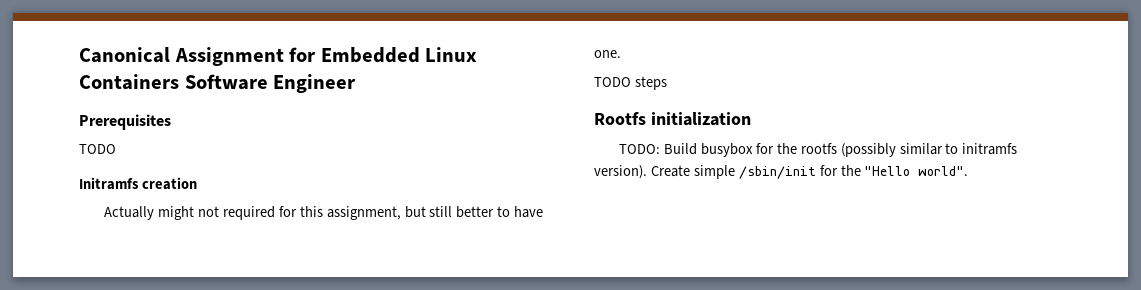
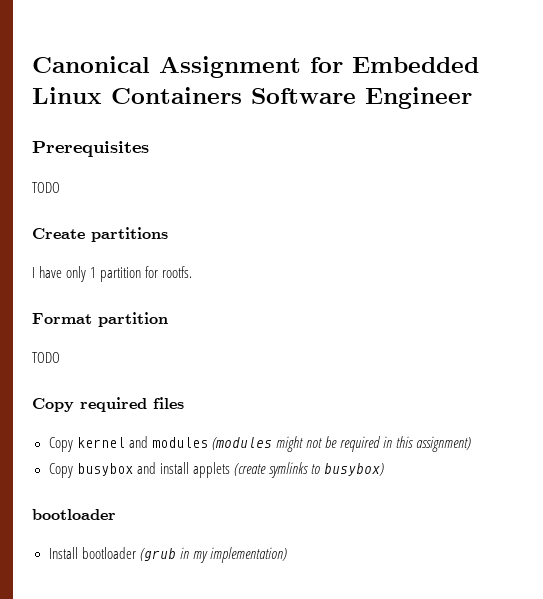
- Initramfs creation
- Actually might not required for this assignment, but still better to have one.
- TODO steps
- Rootfs initialization
- TODO: Build busybox for the rootfs (possibly similar to initramfs version). Create simple /sbin/init for the "Hello world".
+ Create partitions
+ I have only 1 partition for rootfs.
+ Format partition
+ TODO
+ Copy required files
+ Copy kernel and modules (modules might not be required in this assignment)
+ Copy busybox and install applets (create symlinks to busybox)
+ bootloader
+ Install bootloader (grub in my implementation)

